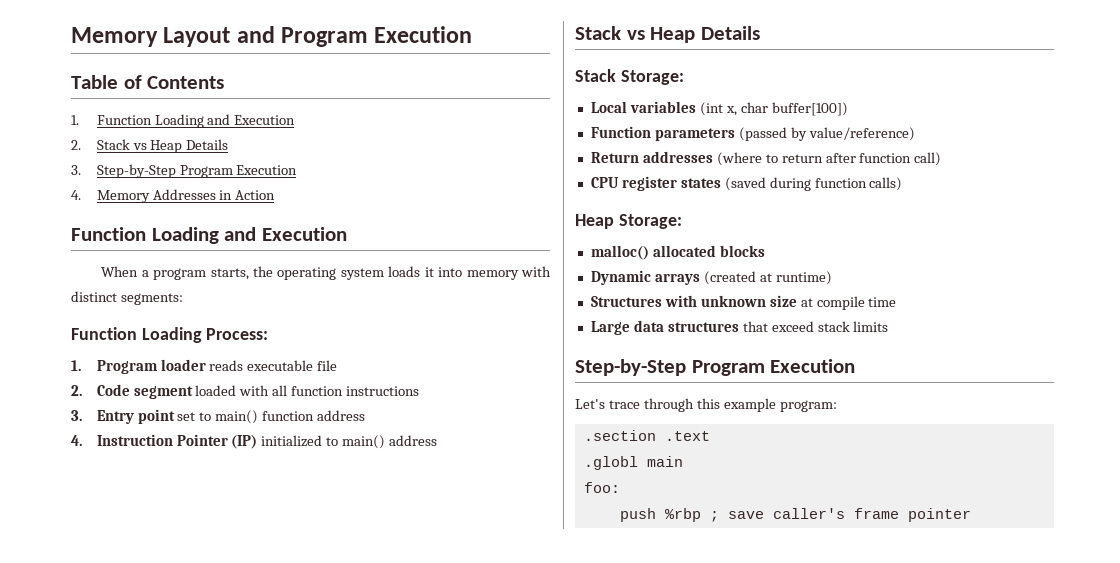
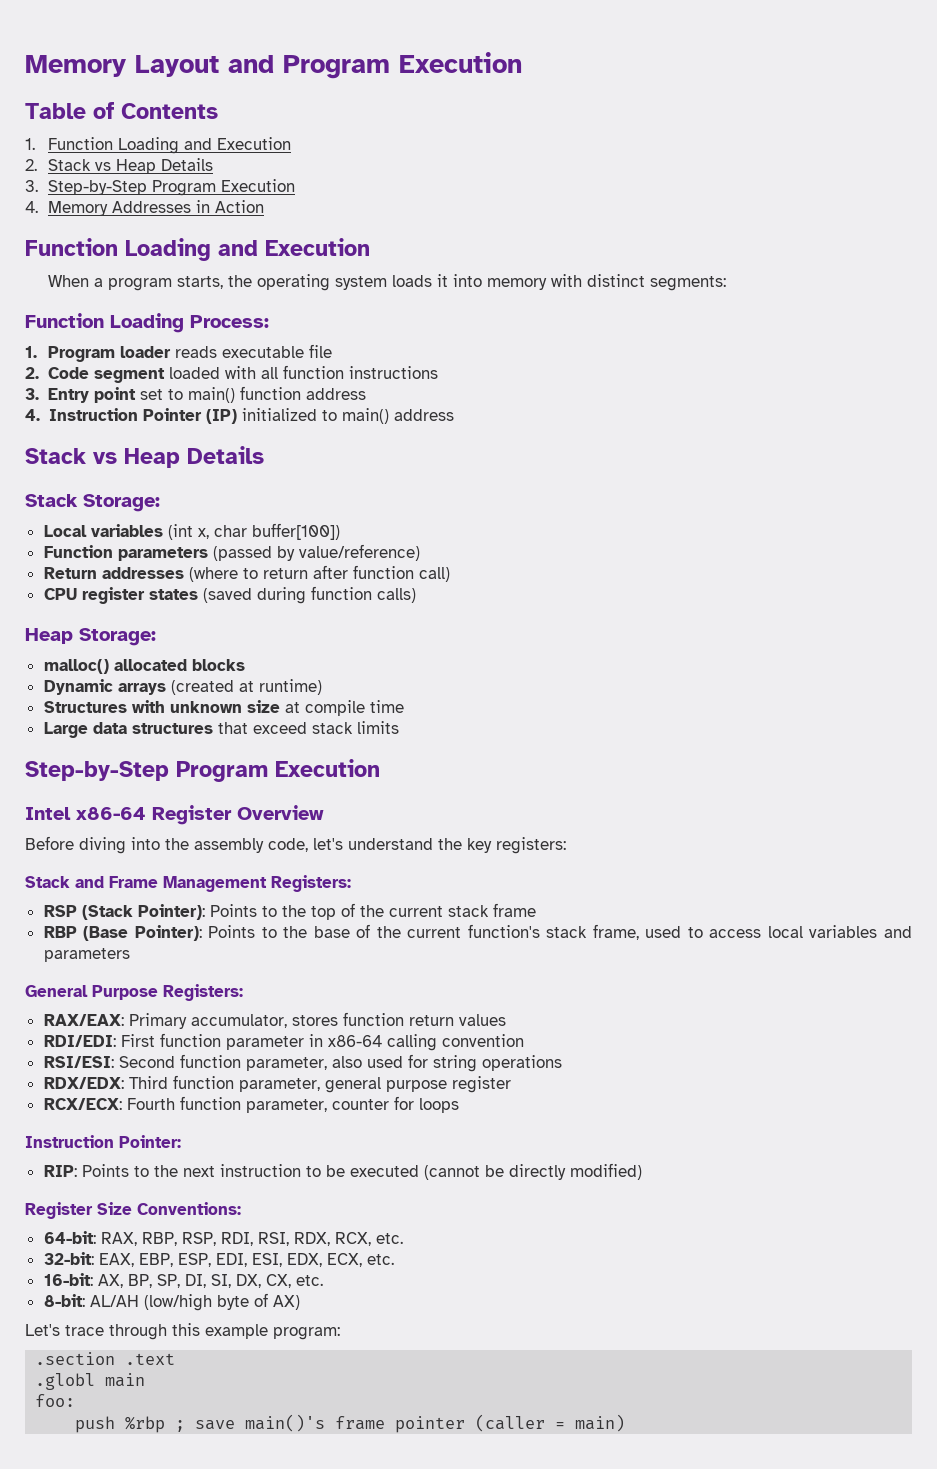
+ Intel x86-64 Register Overview
+ Before diving into the assembly code, let's understand the key registers:
+ Stack and Frame Management Registers:
+ RSP (Stack Pointer): Points to the top of the current stack frame
+ RBP (Base Pointer): Points to the base of the current function's stack frame, used to access local variables and parameters
+ General Purpose Registers:
+ RAX/EAX: Primary accumulator, stores function return values
+ RDI/EDI: First function parameter in x86-64 calling convention
+ RSI/ESI: Second function parameter, also used for string operations
+ RDX/EDX: Third function parameter, general purpose register
+ RCX/ECX: Fourth function parameter, counter for loops
+ Instruction Pointer:
+ RIP: Points to the next instruction to be executed (cannot be directly modified)
+ Register Size Conventions:
+ 64-bit: RAX, RBP, RSP, RDI, RSI, RDX, RCX, etc.
+ 32-bit: EAX, EBP, ESP, EDI, ESI, EDX, ECX, etc.
+ 16-bit: AX, BP, SP, DI, SI, DX, CX, etc.
+ 8-bit: AL/AH (low/high byte of AX)
- push %rbp ; save caller's frame pointer
+ push %rbp ; save main()'s frame pointer (caller = main)

